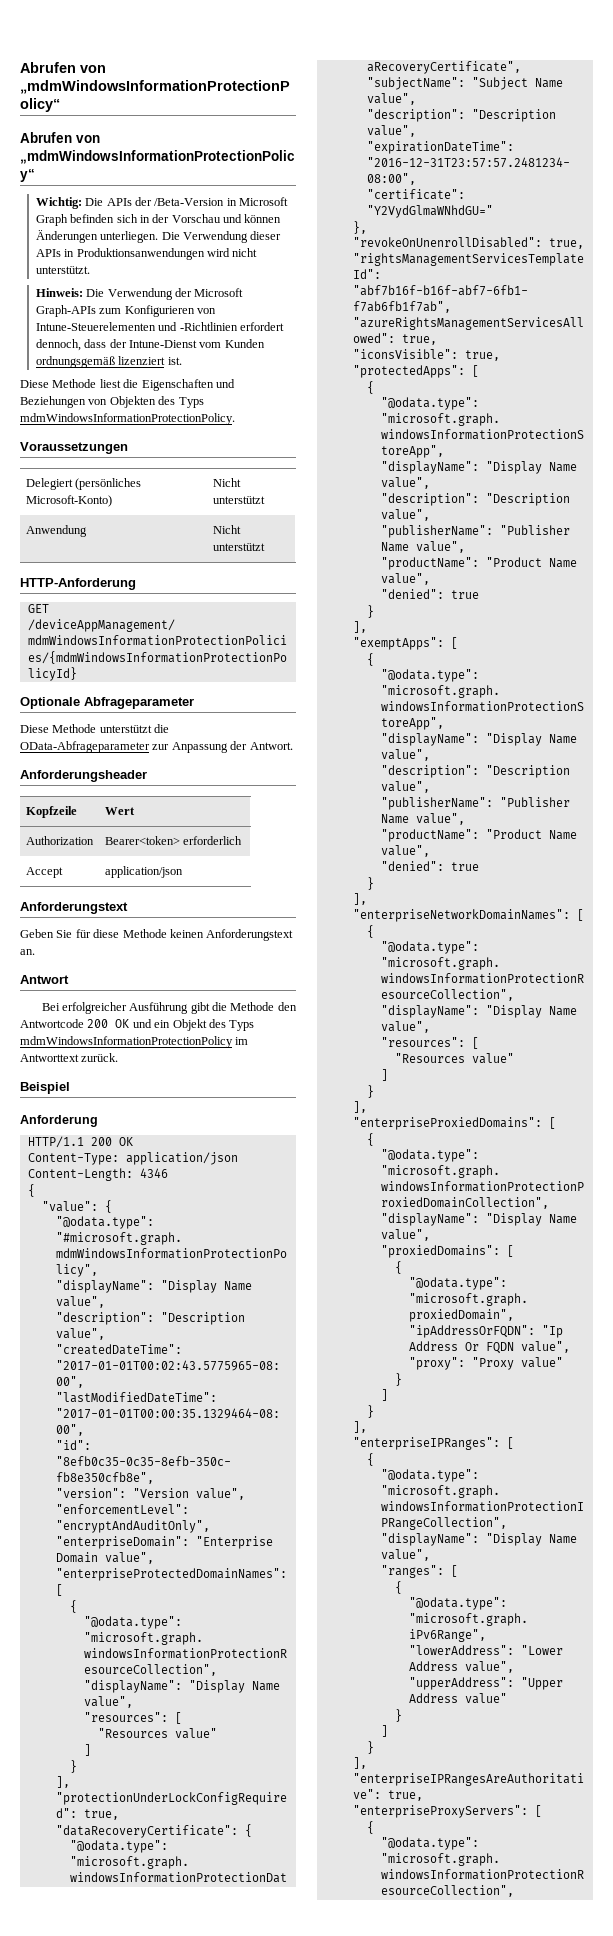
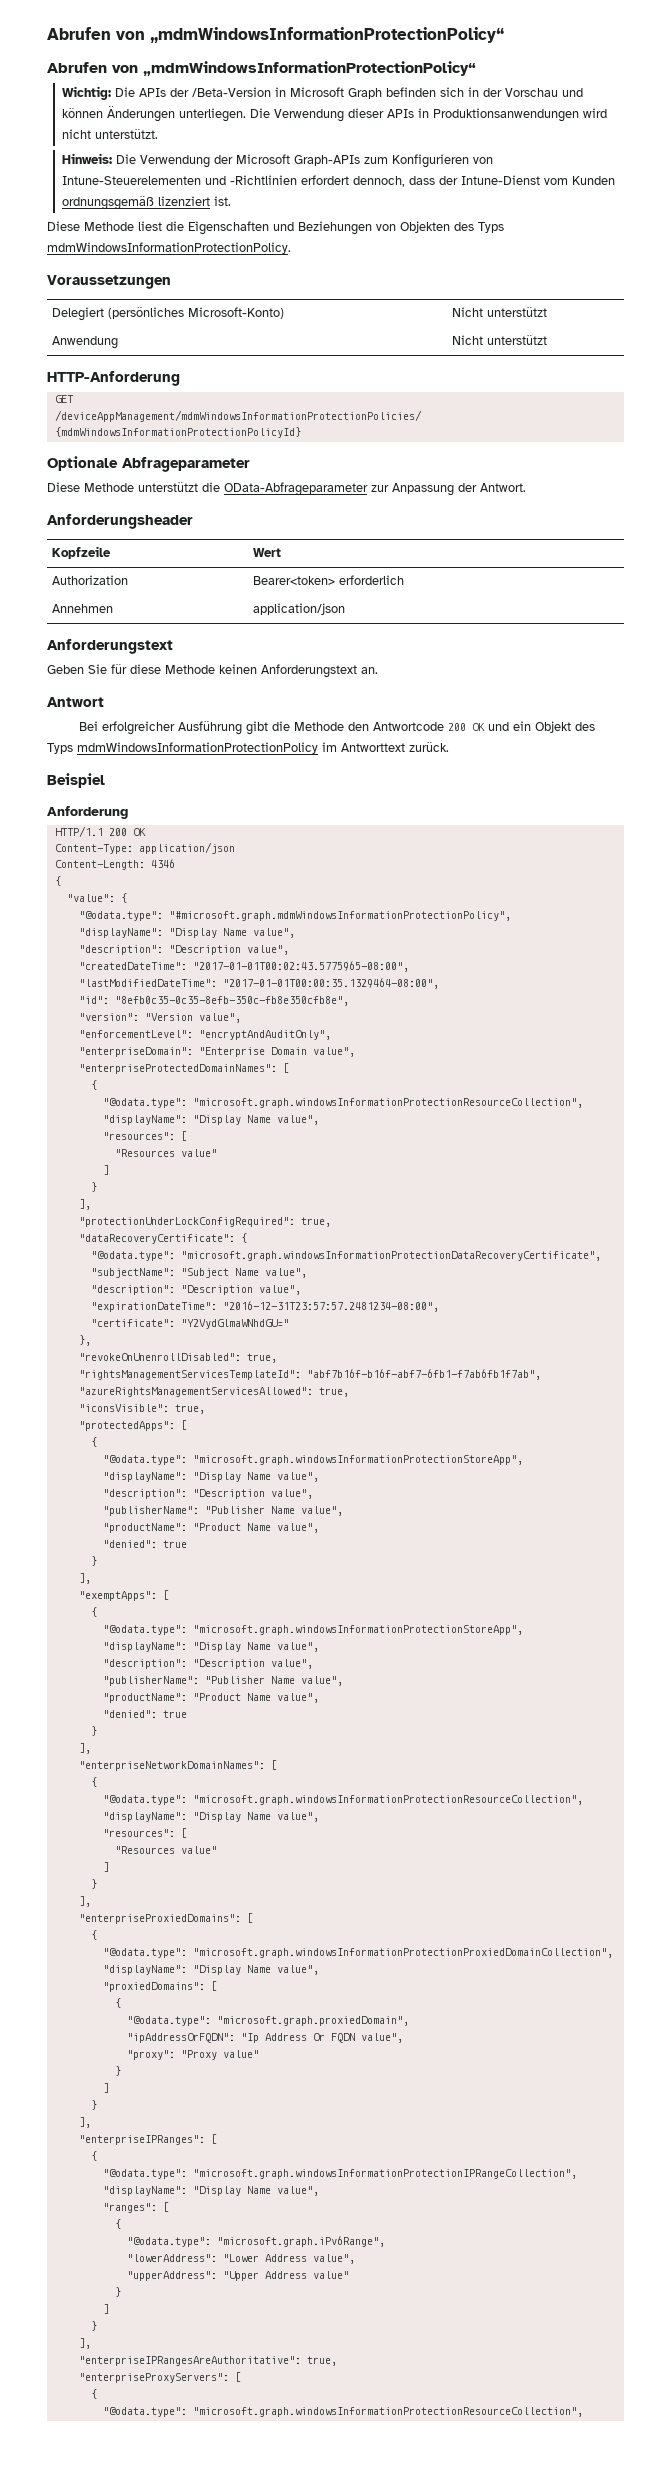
- Accept | application/json
+ Annehmen | application/json

